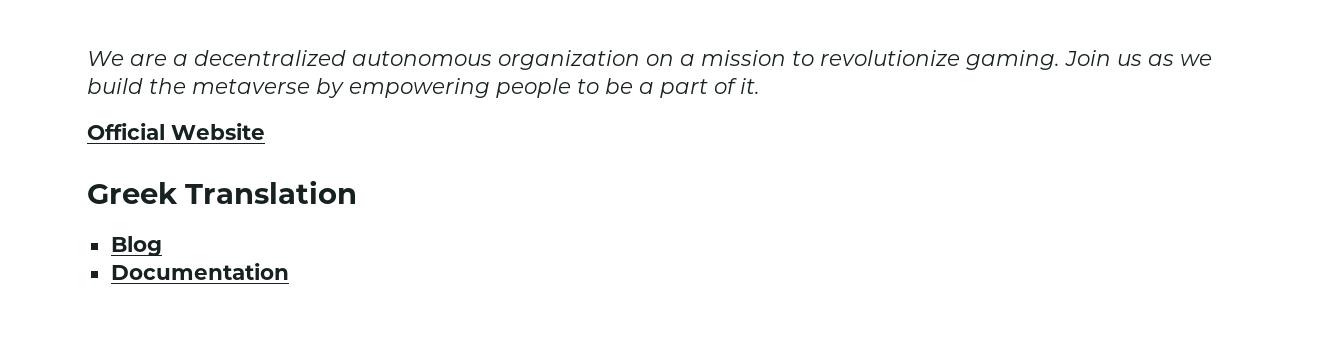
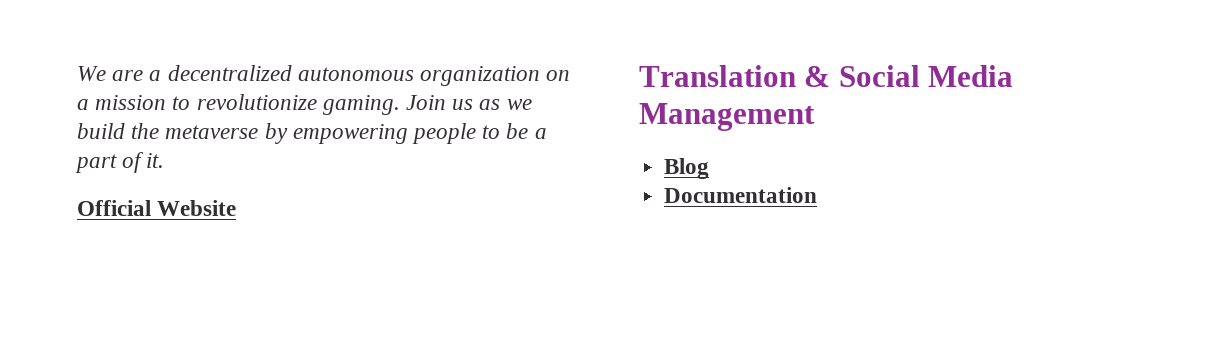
- Greek Translation
+ Translation & Social Media Management

